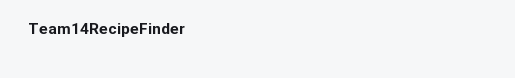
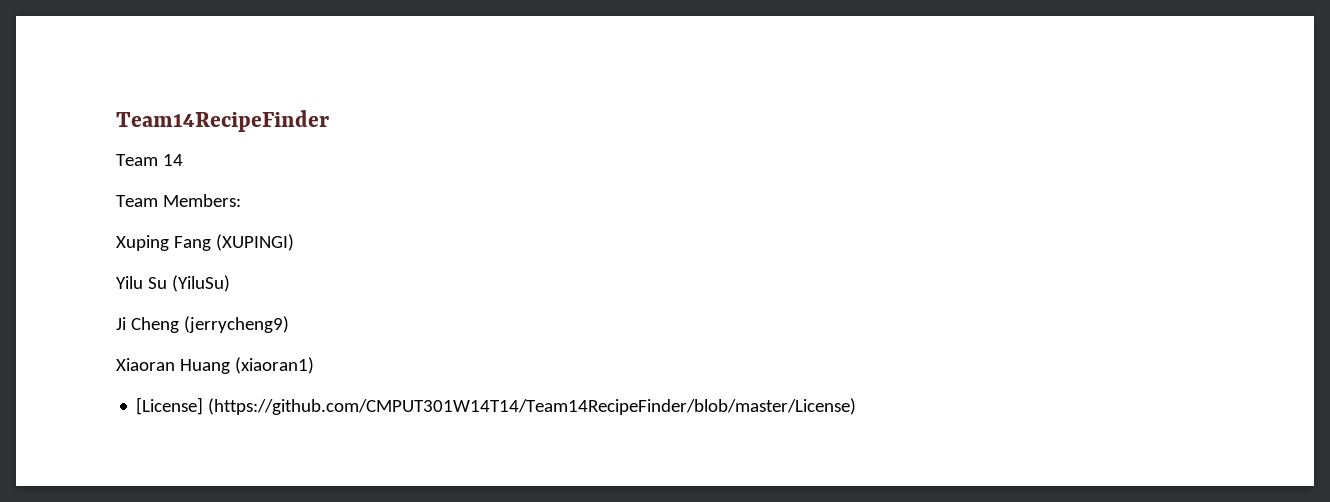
+ Team 14
+ Team Members:
+ Xuping Fang (XUPINGI)
+ Yilu Su (YiluSu)
+ Ji Cheng (jerrycheng9)
+ Xiaoran Huang (xiaoran1)
+ [License] (https://github.com/CMPUT301W14T14/Team14RecipeFinder/blob/master/License)

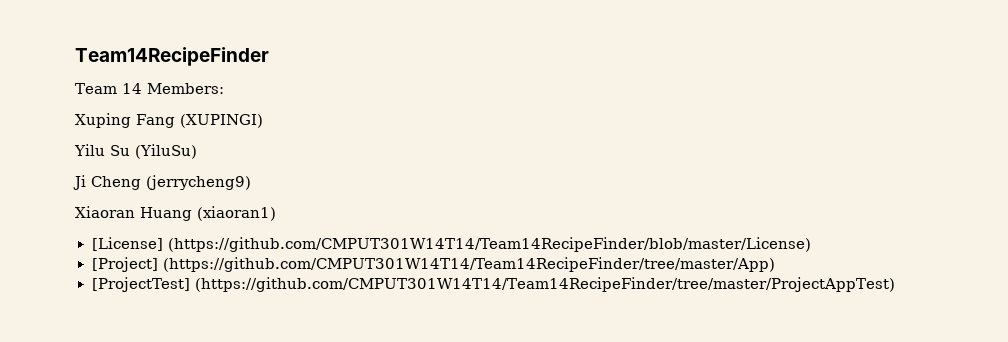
- Team 14
- Team Members:
+ Team 14 Members:
+ [Project] (https://github.com/CMPUT301W14T14/Team14RecipeFinder/tree/master/App)
+ [ProjectTest] (https://github.com/CMPUT301W14T14/Team14RecipeFinder/tree/master/ProjectAppTest)

